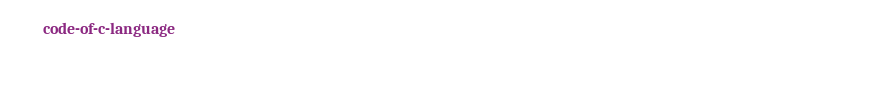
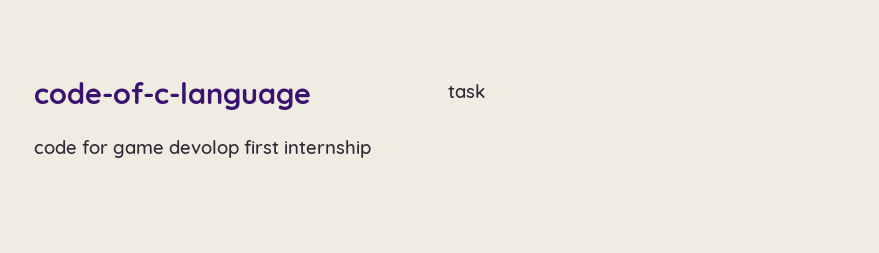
+ code for game devolop first internship task

